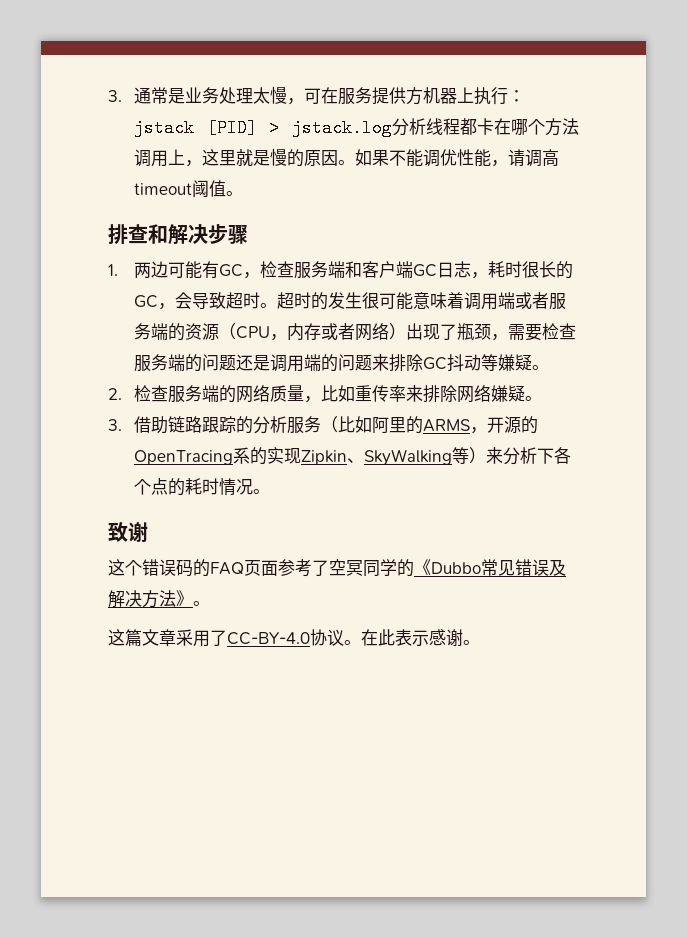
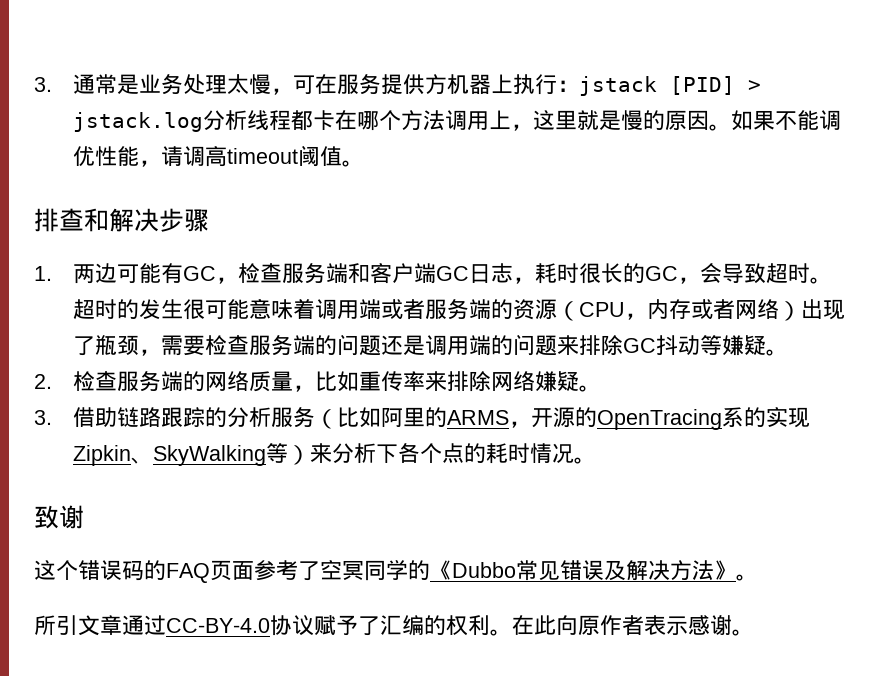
- 这篇文章采用了CC-BY-4.0协议。在此表示感谢。
+ 所引文章通过CC-BY-4.0协议赋予了汇编的权利。在此向原作者表示感谢。

